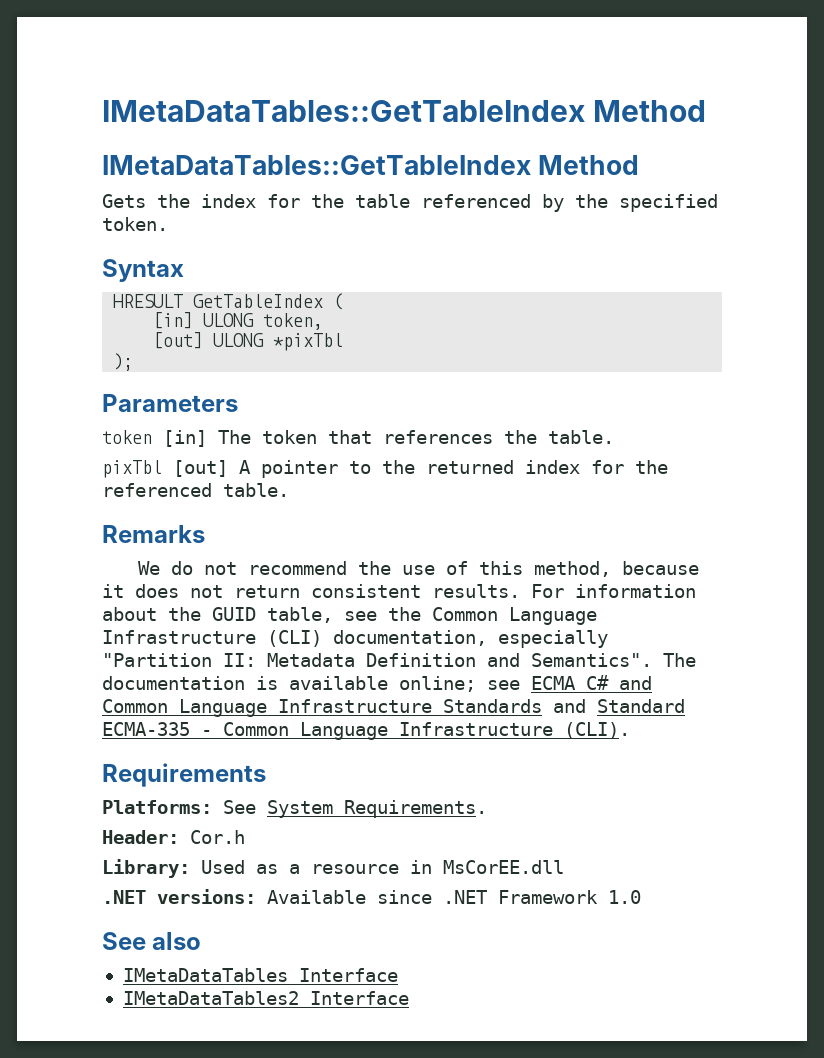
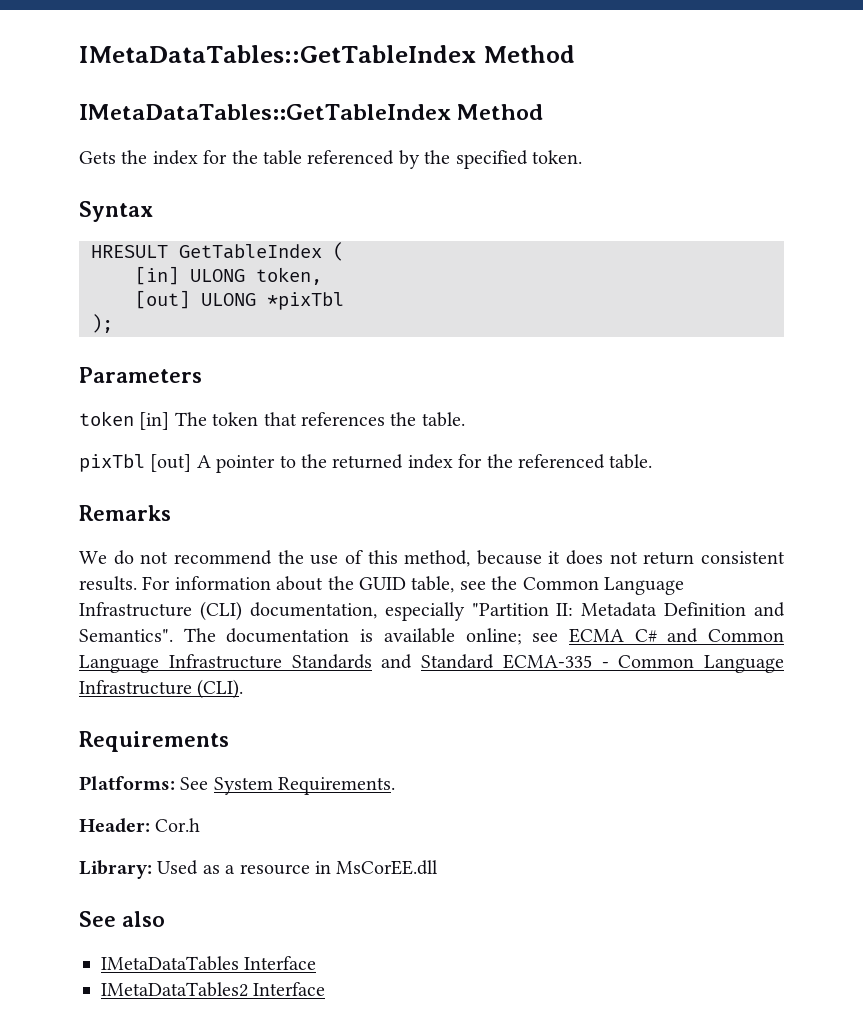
- .NET versions: Available since .NET Framework 1.0

